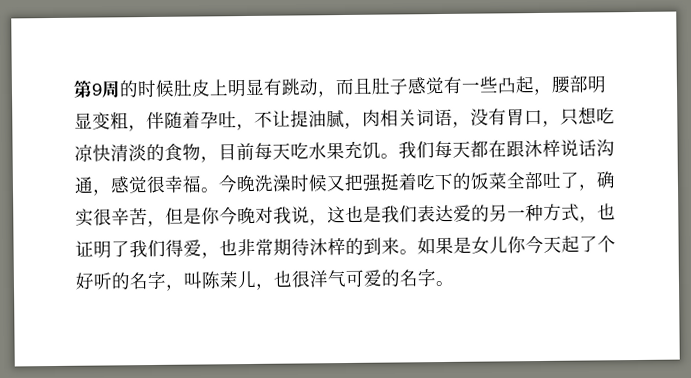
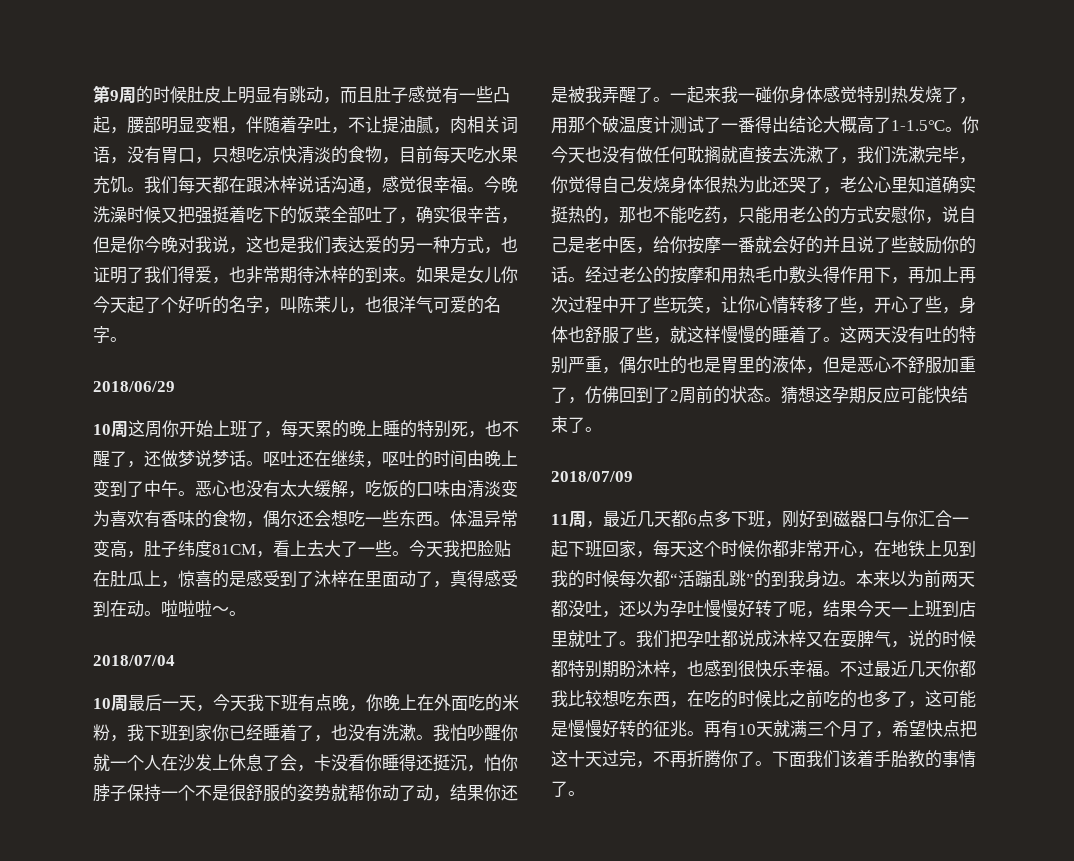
+ 2018/06/29
+ 10周这周你开始上班了，每天累的晚上睡的特别死，也不醒了，还做梦说梦话。呕吐还在继续，呕吐的时间由晚上变到了中午。恶心也没有太大缓解，吃饭的口味由清淡变为喜欢有香味的食物，偶尔还会想吃一些东西。体温异常变高，肚子纬度81CM，看上去大了一些。今天我把脸贴在肚瓜上，惊喜的是感受到了沐梓在里面动了，真得感受到在动。啦啦啦～。
+ 2018/07/04
+ 10周最后一天，今天我下班有点晚，你晚上在外面吃的米粉，我下班到家你已经睡着了，也没有洗漱。我怕吵醒你就一个人在沙发上休息了会，卡没看你睡得还挺沉，怕你脖子保持一个不是很舒服的姿势就帮你动了动，结果你还是被我弄醒了。一起来我一碰你身体感觉特别热发烧了，用那个破温度计测试了一番得出结论大概高了1-1.5℃。你今天也没有做任何耽搁就直接去洗漱了，我们洗漱完毕，你觉得自己发烧身体很热为此还哭了，老公心里知道确实挺热的，那也不能吃药，只能用老公的方式安慰你，说自己是老中医，给你按摩一番就会好的并且说了些鼓励你的话。经过老公的按摩和用热毛巾敷头得作用下，再加上再次过程中开了些玩笑，让你心情转移了些，开心了些，身体也舒服了些，就这样慢慢的睡着了。这两天没有吐的特别严重，偶尔吐的也是胃里的液体，但是恶心不舒服加重了，仿佛回到了2周前的状态。猜想这孕期反应可能快结束了。
+ 2018/07/09
+ 11周，最近几天都6点多下班，刚好到磁器口与你汇合一起下班回家，每天这个时候你都非常开心，在地铁上见到我的时候每次都“活蹦乱跳”的到我身边。本来以为前两天都没吐，还以为孕吐慢慢好转了呢，结果今天一上班到店里就吐了。我们把孕吐都说成沐梓又在耍脾气，说的时候都特别期盼沐梓，也感到很快乐幸福。不过最近几天你都我比较想吃东西，在吃的时候比之前吃的也多了，这可能是慢慢好转的征兆。再有10天就满三个月了，希望快点把这十天过完，不再折腾你了。下面我们该着手胎教的事情了。

